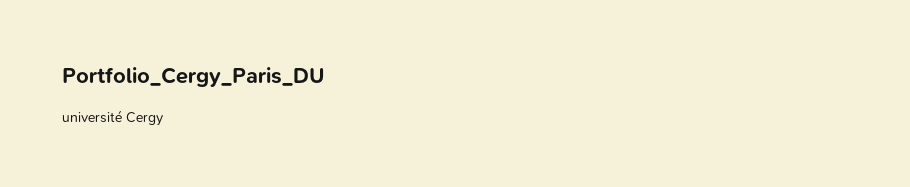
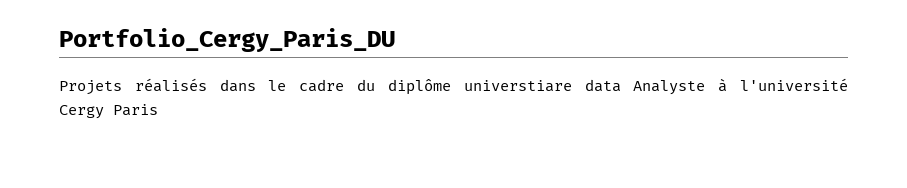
- université Cergy
+ Projets réalisés dans le cadre du diplôme universtiare data Analyste à l'université Cergy Paris

